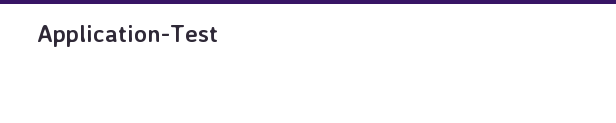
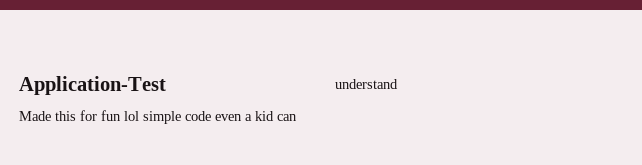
+ Made this for fun lol simple code even a kid can understand

